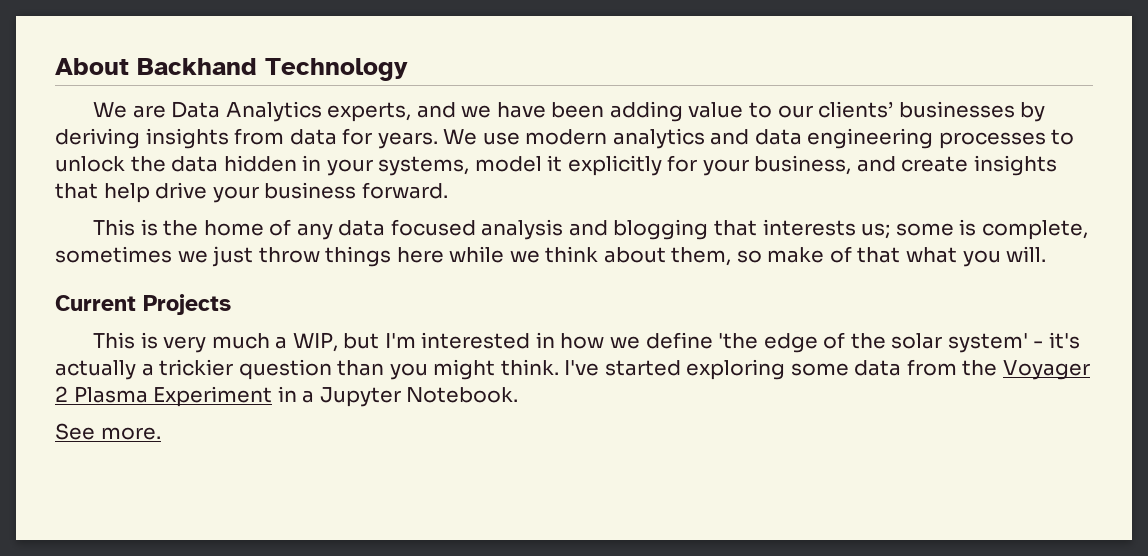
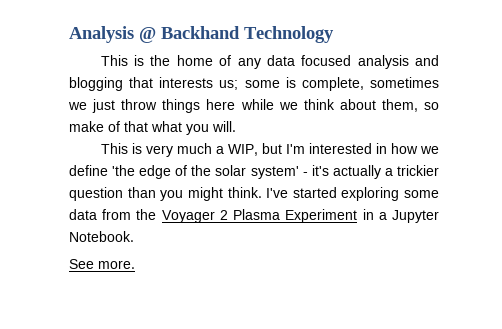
- About Backhand Technology
+ Analysis @ Backhand Technology
- We are Data Analytics experts, and we have been adding value to our clients’ businesses by deriving insights from data for years. We use modern analytics and data engineering processes to unlock the data hidden in your systems, model it explicitly for your business, and create insights that help drive your business forward.
- Current Projects

